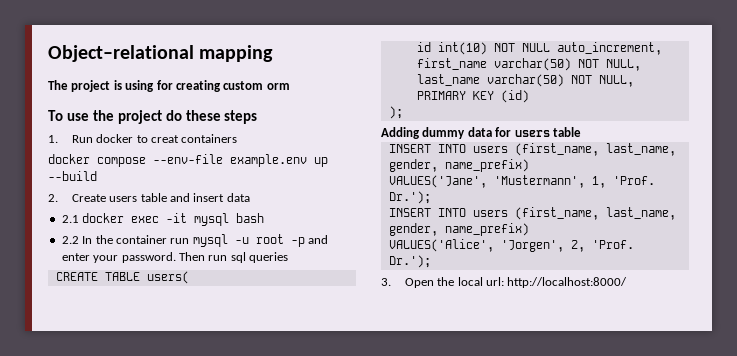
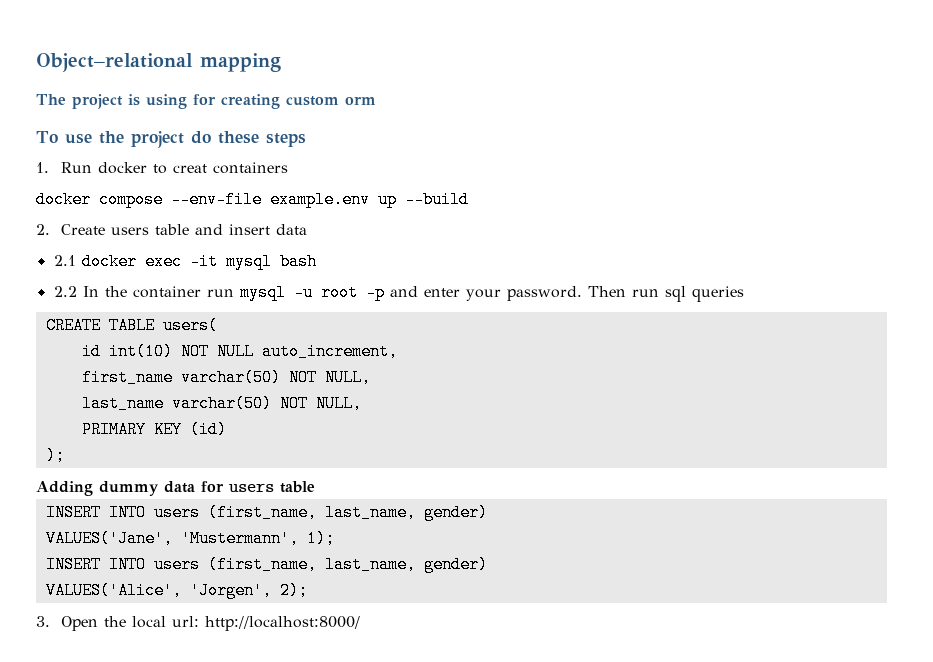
  Adding dummy data for users table
- INSERT INTO users (first_name, last_name, gender, name_prefix)
+ INSERT INTO users (first_name, last_name, gender)
- VALUES('Jane', 'Mustermann', 1, 'Prof. Dr.');
- INSERT INTO users (first_name, last_name, gender, name_prefix)
+ VALUES('Jane', 'Mustermann', 1);
+ INSERT INTO users (first_name, last_name, gender)
- VALUES('Alice', 'Jorgen', 2, 'Prof. Dr.');
+ VALUES('Alice', 'Jorgen', 2);

